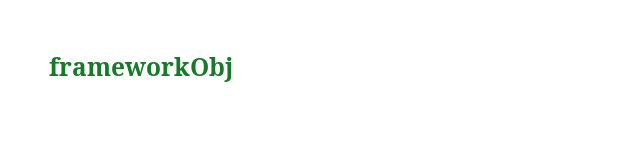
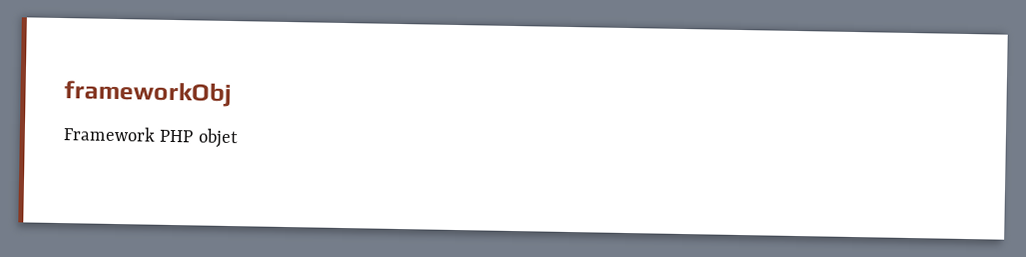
+ Framework PHP objet

